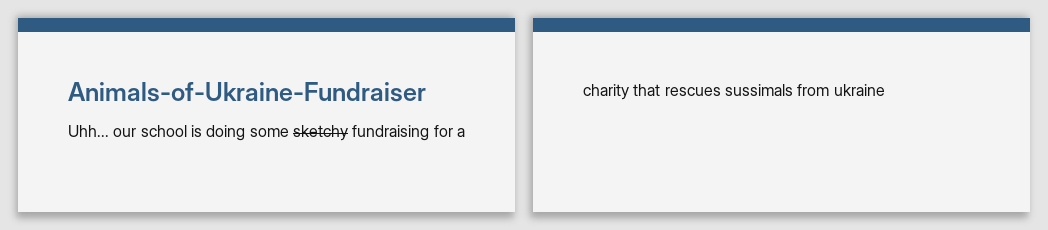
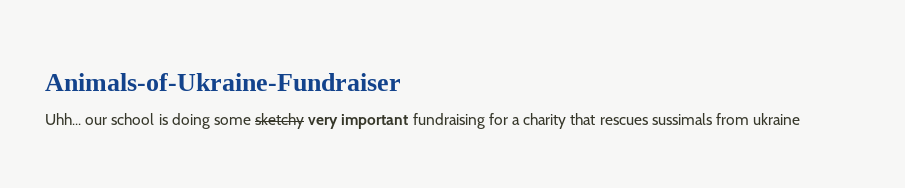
- Uhh... our school is doing some sketchy fundraising for a charity that rescues sussimals from ukraine
+ Uhh... our school is doing some sketchy very important fundraising for a charity that rescues sussimals from ukraine

